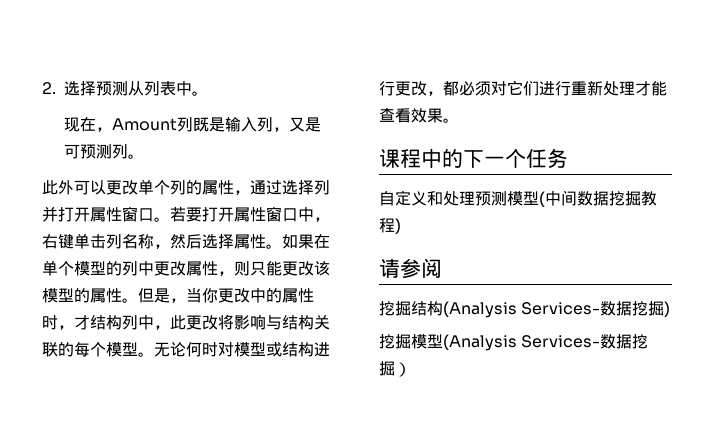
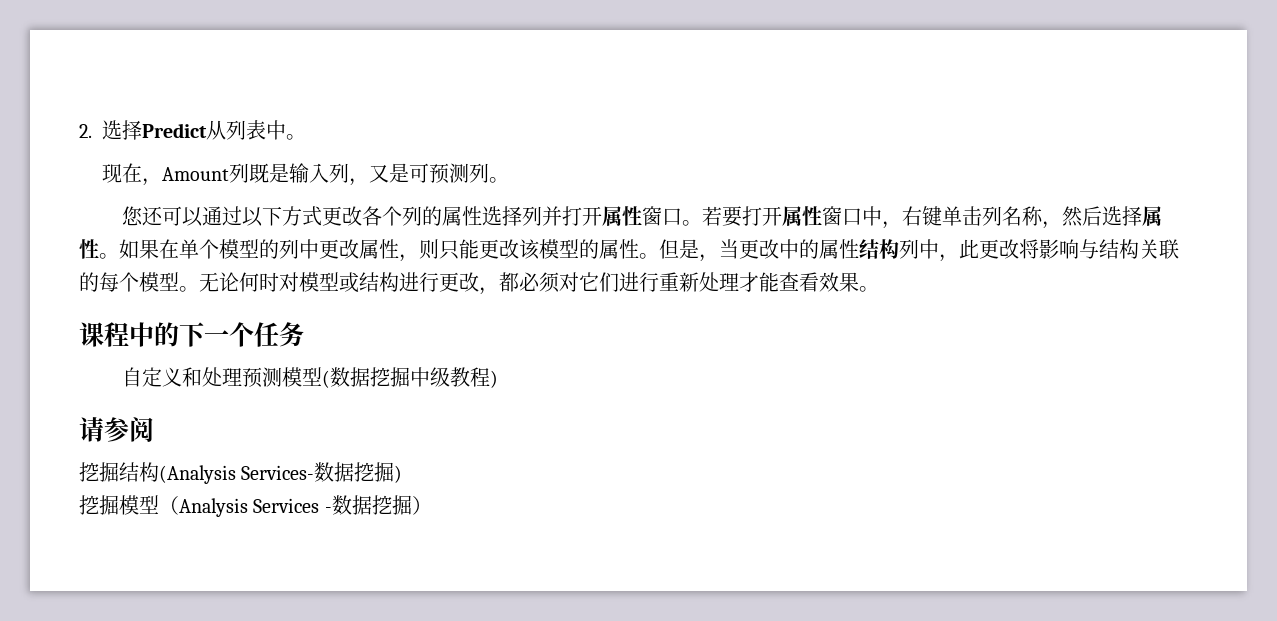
- 2.选择预测从列表中。
+ 2.选择Predict从列表中。
- 此外可以更改单个列的属性，通过选择列并打开属性窗口。
+ 您还可以通过以下方式更改各个列的属性选择列并打开属性窗口。
- 但是，当你更改中的属性时，才结构列中，此更改将影响与结构关联的每个模型。
+ 但是，当更改中的属性结构列中，此更改将影响与结构关联的每个模型。
- 自定义和处理预测模型(中间数据挖掘教程)
+ 自定义和处理预测模型(数据挖掘中级教程)
- 挖掘模型(Analysis Services-数据挖掘）
+ 挖掘模型（Analysis Services -数据挖掘）

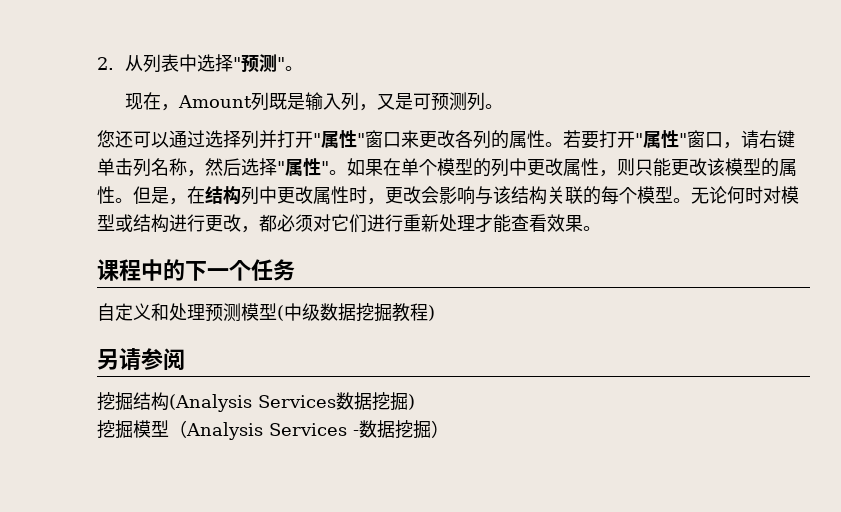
- 2.选择Predict从列表中。
+ 2.从列表中选择"预测"。
- 您还可以通过以下方式更改各个列的属性选择列并打开属性窗口。若要打开属性窗口中，右键单击列名称，然后选择属性。
+ 您还可以通过选择列并打开"属性"窗口来更改各列的属性。若要打开"属性"窗口，请右键单击列名称，然后选择"属性"。
- 但是，当更改中的属性结构列中，此更改将影响与结构关联的每个模型。
+ 但是，在结构列中更改属性时，更改会影响与该结构关联的每个模型。
- 自定义和处理预测模型(数据挖掘中级教程)
+ 自定义和处理预测模型(中级数据挖掘教程)
- 请参阅
+ 另请参阅
- 挖掘结构(Analysis Services-数据挖掘)
+ 挖掘结构(Analysis Services数据挖掘)

